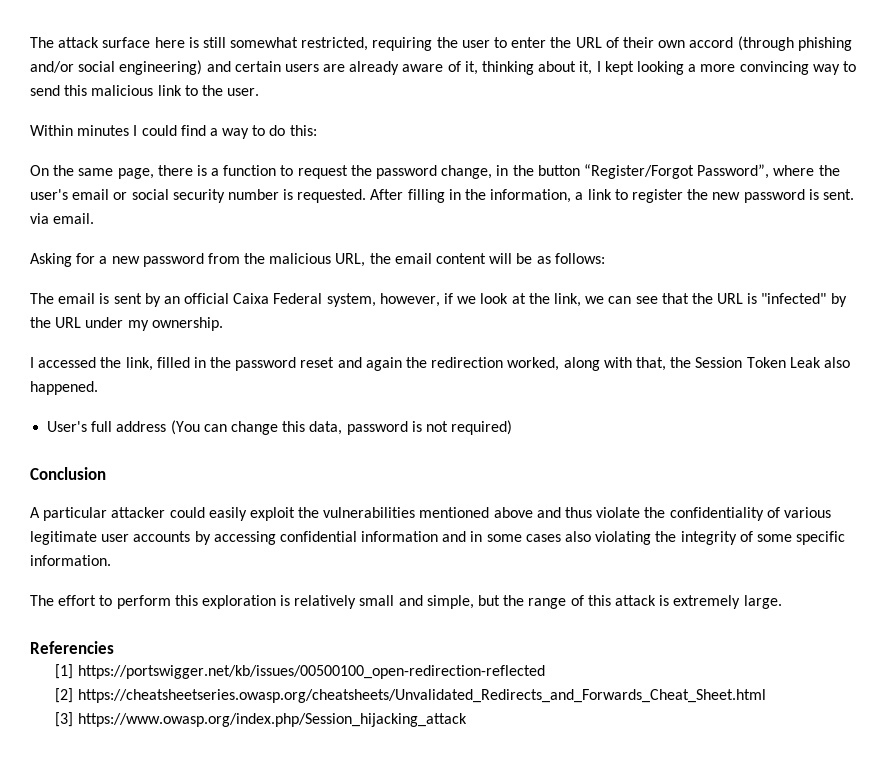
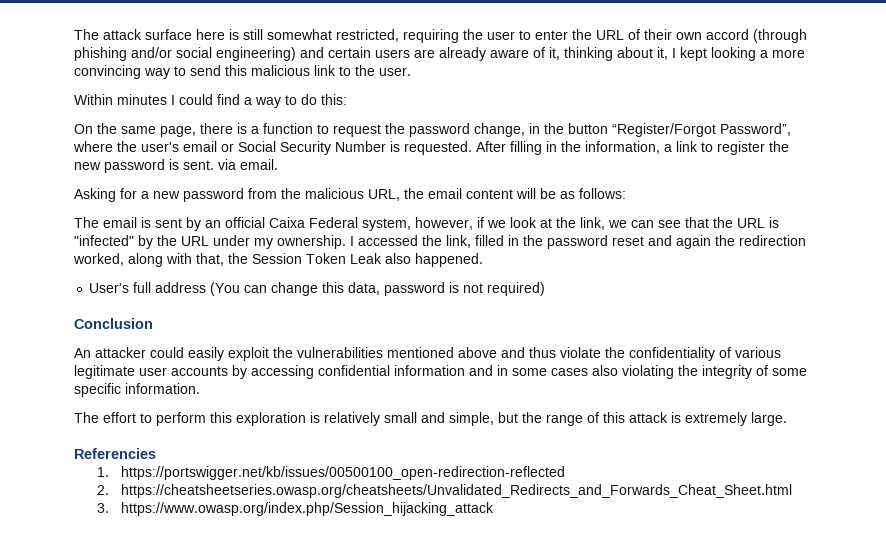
- On the same page, there is a function to request the password change, in the button “Register/Forgot Password”, where the user's email or social security number is requested.
+ On the same page, there is a function to request the password change, in the button “Register/Forgot Password”, where the user's email or Social Security Number is requested.
- The email is sent by an official Caixa Federal system, however, if we look at the link, we can see that the URL is "infected" by the URL under my ownership.
- I accessed the link, filled in the password reset and again the redirection worked, along with that, the Session Token Leak also happened.
+ The email is sent by an official Caixa Federal system, however, if we look at the link, we can see that the URL is "infected" by the URL under my ownership. I accessed the link, filled in the password reset and again the redirection worked, along with that, the Session Token Leak also happened.
- A particular attacker could easily exploit the vulnerabilities mentioned above and thus violate the confidentiality of various legitimate user accounts by accessing confidential information and in some cases also violating the integrity of some specific information.
+ An attacker could easily exploit the vulnerabilities mentioned above and thus violate the confidentiality of various legitimate user accounts by accessing confidential information and in some cases also violating the integrity of some specific information.
- [1] https://portswigger.net/kb/issues/00500100_open-redirection-reflected
+ 1. https://portswigger.net/kb/issues/00500100_open-redirection-reflected
- [2] https://cheatsheetseries.owasp.org/cheatsheets/Unvalidated_Redirects_and_Forwards_Cheat_Sheet.html
+ 2. https://cheatsheetseries.owasp.org/cheatsheets/Unvalidated_Redirects_and_Forwards_Cheat_Sheet.html
- [3] https://www.owasp.org/index.php/Session_hijacking_attack
+ 3. https://www.owasp.org/index.php/Session_hijacking_attack

